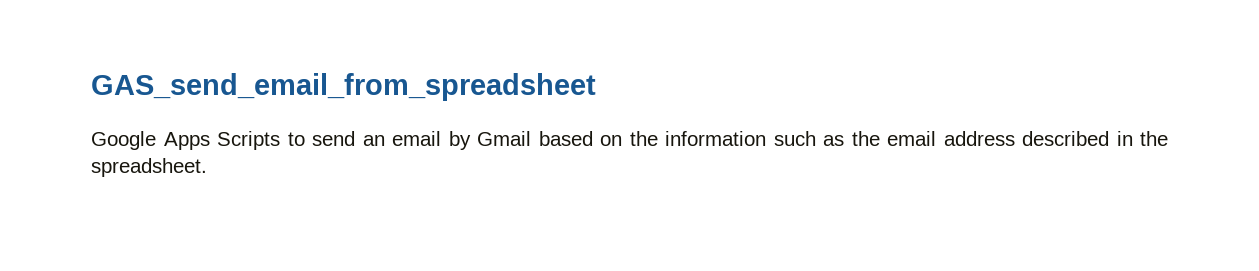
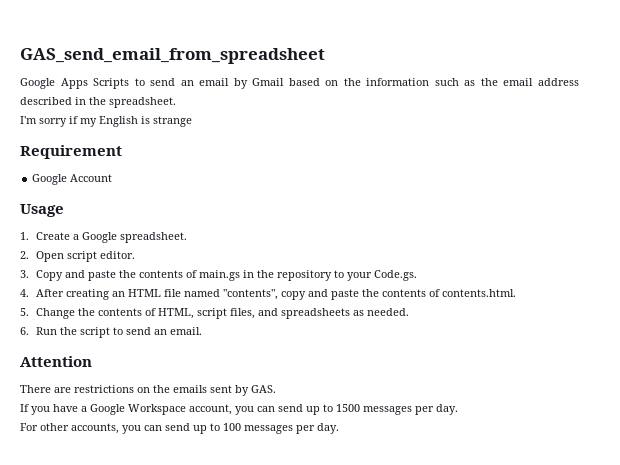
+ I'm sorry if my English is strange
+ Requirement
+ Google Account
+ Usage
+ 1. Create a Google spreadsheet.
+ 2. Open script editor.
+ 3. Copy and paste the contents of main.gs in the repository to your Code.gs.
+ 4. After creating an HTML file named "contents", copy and paste the contents of contents.html.
+ 5. Change the contents of HTML, script files, and spreadsheets as needed.
+ 6. Run the script to send an email.
+ Attention
+ There are restrictions on the emails sent by GAS.
+ If you have a Google Workspace account, you can send up to 1500 messages per day.
+ For other accounts, you can send up to 100 messages per day.

